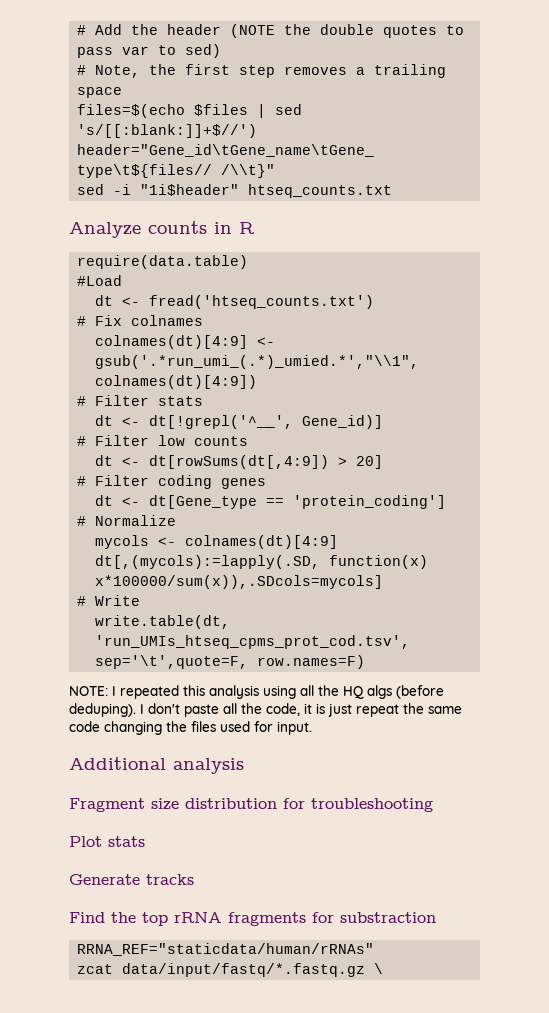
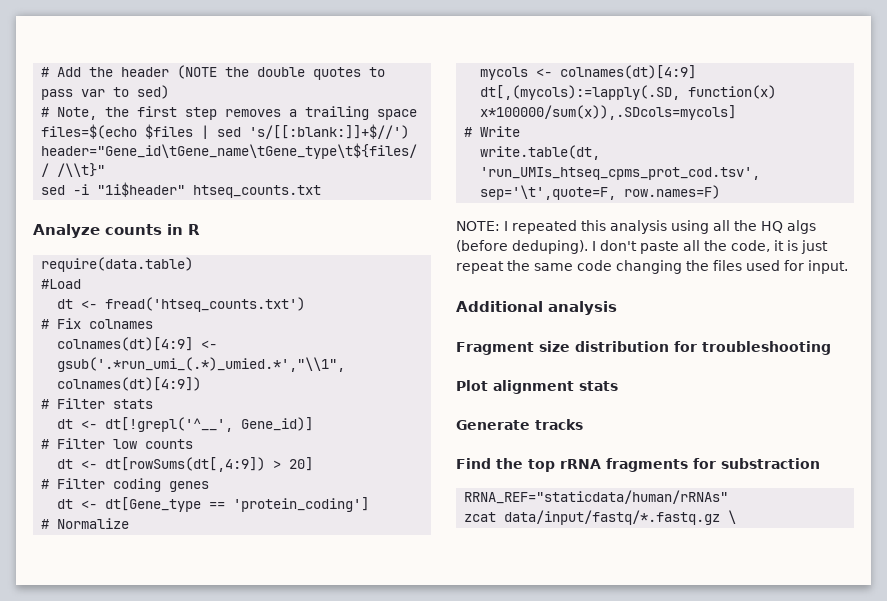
- Plot stats
+ Plot alignment stats

